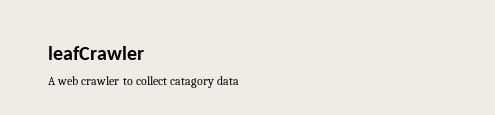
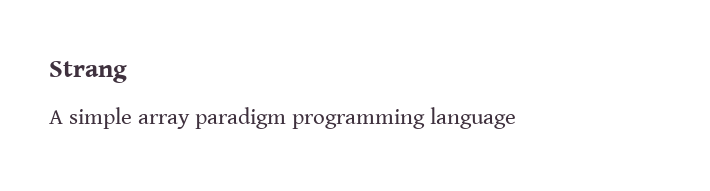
- leafCrawler
+ Strang
- A web crawler to collect catagory data
+ A simple array paradigm programming language

